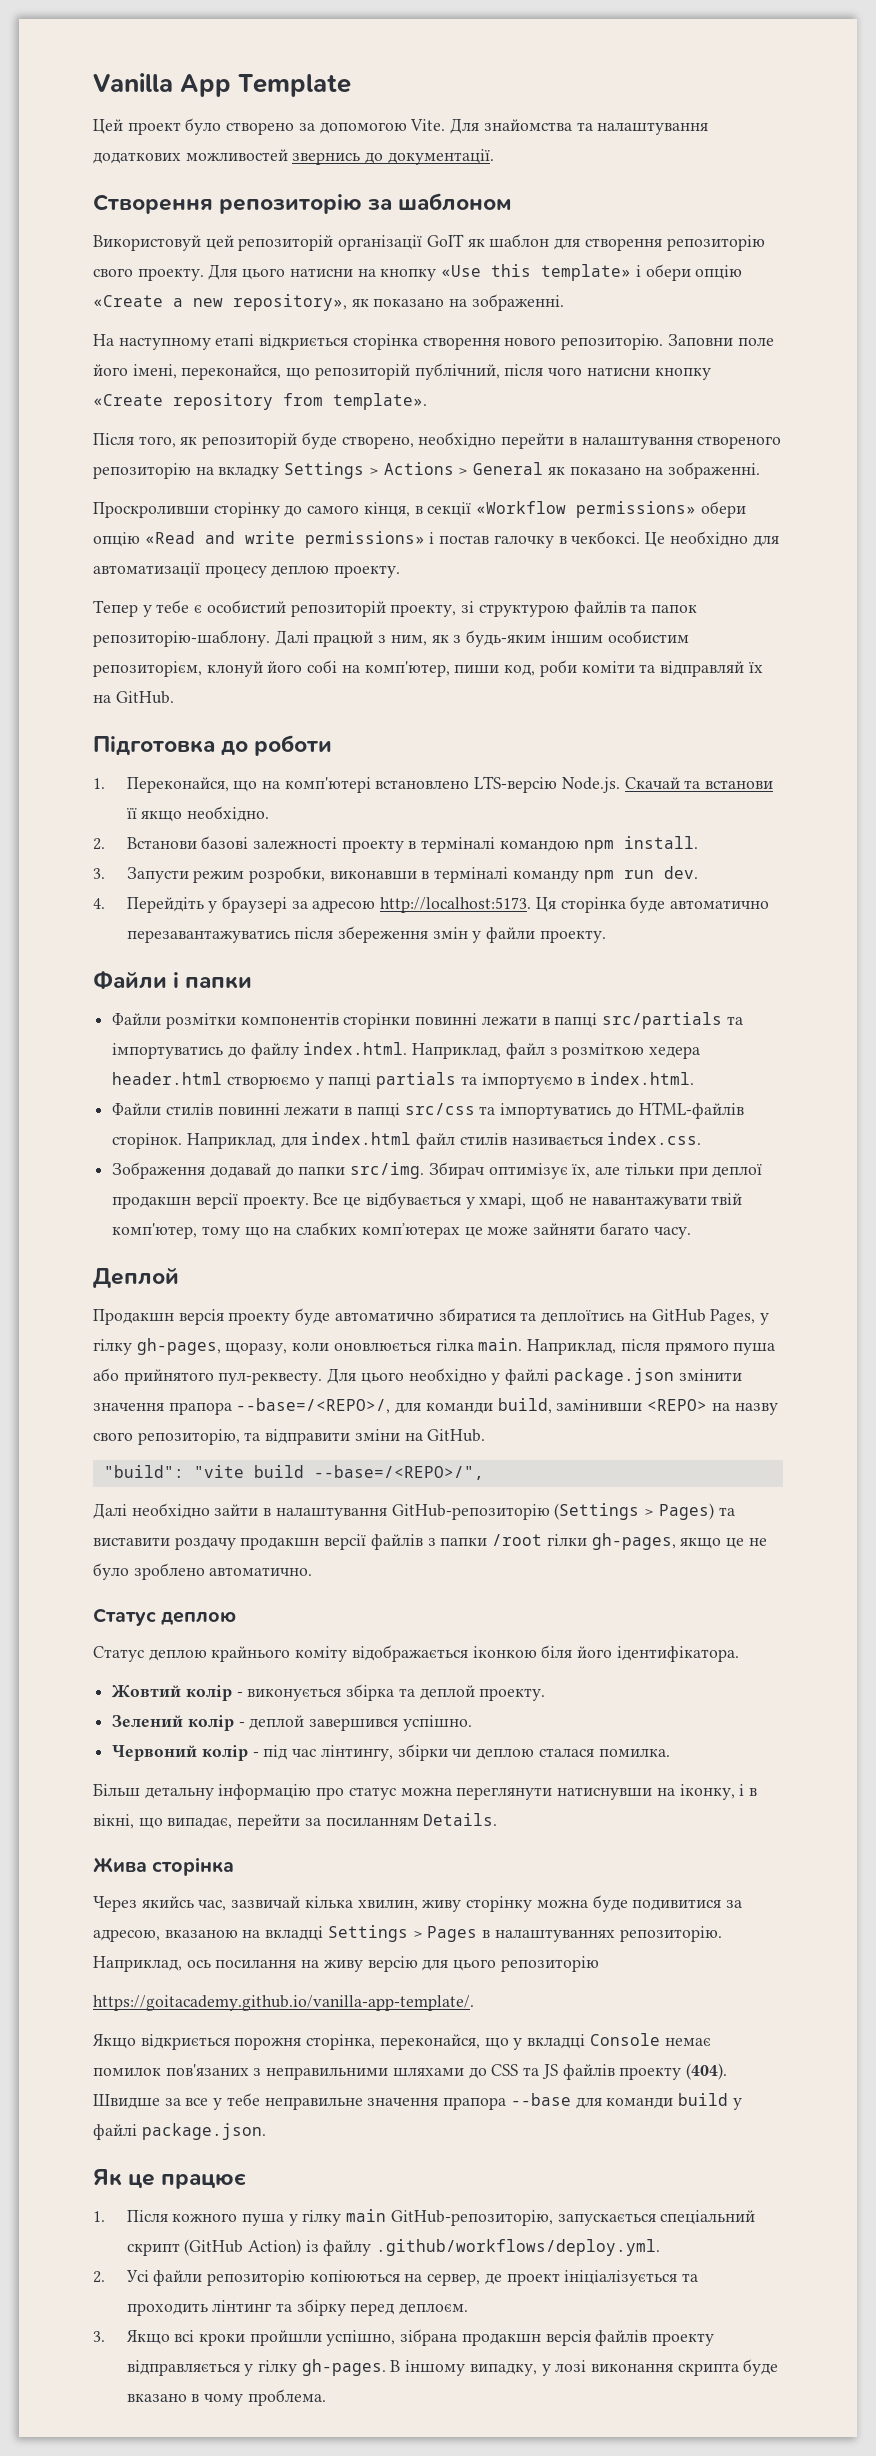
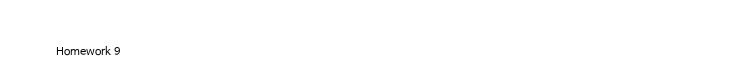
- Vanilla App Template
- Цей проект було створено за допомогою Vite. Для знайомства та налаштування додаткових можливостей звернись до документації.
- Створення репозиторію за шаблоном
- Використовуй цей репозиторій організації GoIT як шаблон для створення репозиторію свого проекту. Для цього натисни на кнопку «Use this template» і обери опцію «Create a new repository», як показано на зображенні.
- На наступному етапі відкриється сторінка створення нового репозиторію. Заповни поле його імені, переконайся, що репозиторій публічний, після чого натисни кнопку «Create repository from template».
- Після того, як репозиторій буде створено, необхідно перейти в налаштування створеного репозиторію на вкладку Settings > Actions > General як показано на зображенні.
- Проскроливши сторінку до самого кінця, в секції «Workflow permissions» обери опцію «Read and write permissions» і постав галочку в чекбоксі. Це необхідно для автоматизації процесу деплою проекту.
- Тепер у тебе є особистий репозиторій проекту, зі структурою файлів та папок репозиторію-шаблону. Далі працюй з ним, як з будь-яким іншим особистим репозиторієм, клонуй його собі на комп'ютер, пиши код, роби коміти та відправляй їх на GitHub.
- Підготовка до роботи
- 1. Переконайся, що на комп'ютері встановлено LTS-версію Node.js. Скачай та встанови її якщо необхідно.
- 2. Встанови базові залежності проекту в терміналі командою npm install.
- 3. Запусти режим розробки, виконавши в терміналі команду npm run dev.
- 4. Перейдіть у браузері за адресою http://localhost:5173. Ця сторінка буде автоматично перезавантажуватись після збереження змін у файли проекту.
- Файли і папки
- Файли розмітки компонентів сторінки повинні лежати в папці src/partials та імпортуватись до файлу index.html. Наприклад, файл з розміткою хедера header.html створюємо у папці partials та імпортуємо в index.html.
- Файли стилів повинні лежати в папці src/css та імпортуватись до HTML-файлів сторінок. Наприклад, для index.html файл стилів називається index.css.
- Зображення додавай до папки src/img. Збирач оптимізує їх, але тільки при деплої продакшн версії проекту. Все це відбувається у хмарі, щоб не навантажувати твій комп'ютер, тому що на слабких компʼютерах це може зайняти багато часу.
- Деплой
- Продакшн версія проекту буде автоматично збиратися та деплоїтись на GitHub Pages, у гілку gh-pages, щоразу, коли оновлюється гілка main. Наприклад, після прямого пуша або прийнятого пул-реквесту. Для цього необхідно у файлі package.json змінити значення прапора --base=/<REPO>/, для команди build, замінивши <REPO> на назву свого репозиторію, та відправити зміни на GitHub.
- "build": "vite build --base=/<REPO>/",
- Далі необхідно зайти в налаштування GitHub-репозиторію (Settings > Pages) та виставити роздачу продакшн версії файлів з папки /root гілки gh-pages, якщо це не було зроблено автоматично.
- Статус деплою
- Статус деплою крайнього коміту відображається іконкою біля його ідентифікатора.
- Жовтий колір - виконується збірка та деплой проекту.
- Зелений колір - деплой завершився успішно.
- Червоний колір - під час лінтингу, збірки чи деплою сталася помилка.
- Більш детальну інформацію про статус можна переглянути натиснувши на іконку, і в вікні, що випадає, перейти за посиланням Details.
- Жива сторінка
- Через якийсь час, зазвичай кілька хвилин, живу сторінку можна буде подивитися за адресою, вказаною на вкладці Settings > Pages в налаштуваннях репозиторію. Наприклад, ось посилання на живу версію для цього репозиторію
- https://goitacademy.github.io/vanilla-app-template/.
- Якщо відкриється порожня сторінка, переконайся, що у вкладці Console немає помилок пов'язаних з неправильними шляхами до CSS та JS файлів проекту (404). Швидше за все у тебе неправильне значення прапора --base для команди build у файлі package.json.
- Як це працює
- 1. Після кожного пуша у гілку main GitHub-репозиторію, запускається спеціальний скрипт (GitHub Action) із файлу .github/workflows/deploy.yml.
- 2. Усі файли репозиторію копіюються на сервер, де проект ініціалізується та проходить лінтинг та збірку перед деплоєм.
- 3. Якщо всі кроки пройшли успішно, зібрана продакшн версія файлів проекту відправляється у гілку gh-pages. В іншому випадку, у лозі виконання скрипта буде вказано в чому проблема.
+ Homework 9

